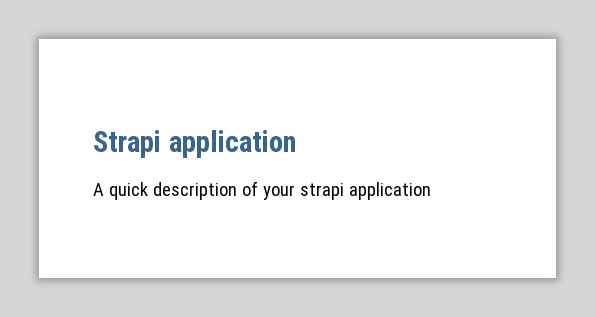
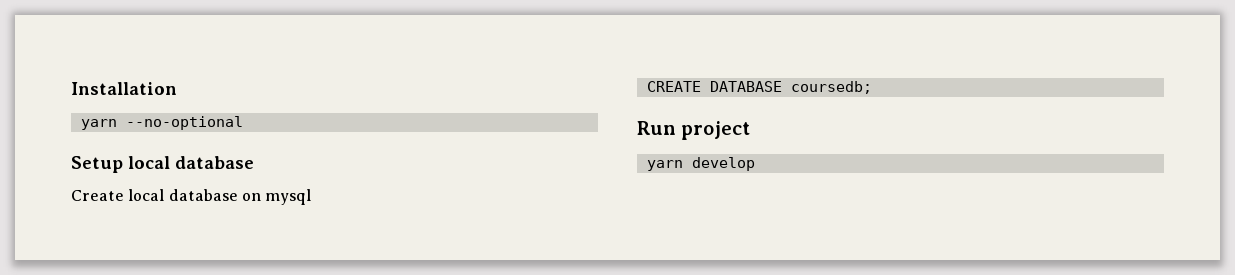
- Strapi application
- A quick description of your strapi application
+ Installation
+ yarn --no-optional
+ Setup local database
+ Create local database on mysql
+ CREATE DATABASE coursedb;
+ Run project
+ yarn develop

